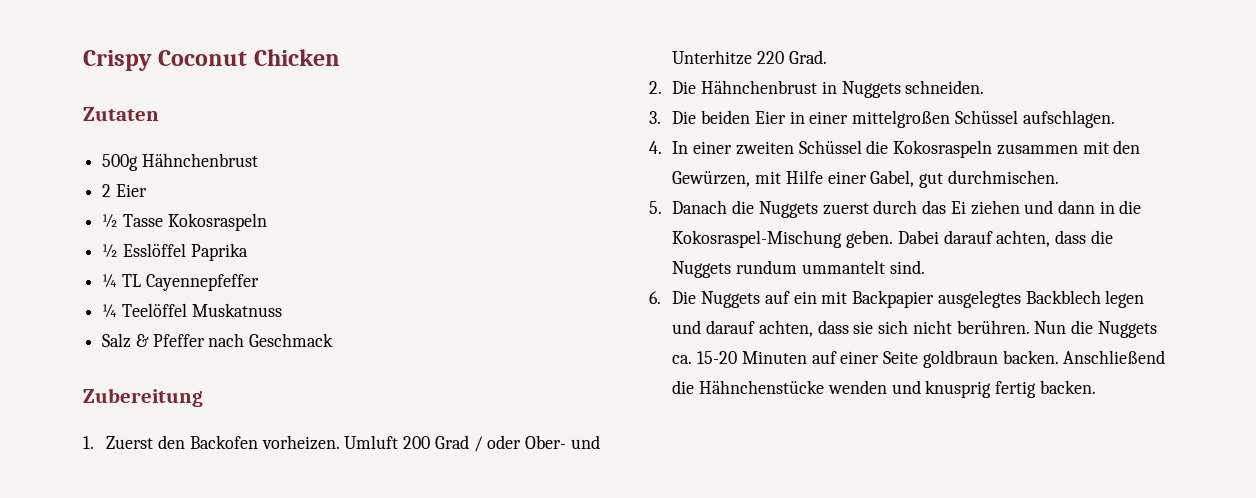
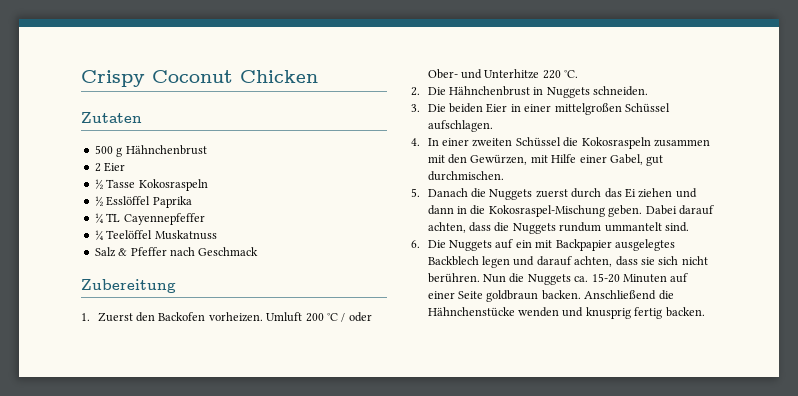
- 500g Hähnchenbrust
+ 500 g Hähnchenbrust
- Umluft 200 Grad / oder Ober- und Unterhitze 220 Grad.
+ Umluft 200 °C / oder Ober- und Unterhitze 220 °C.

